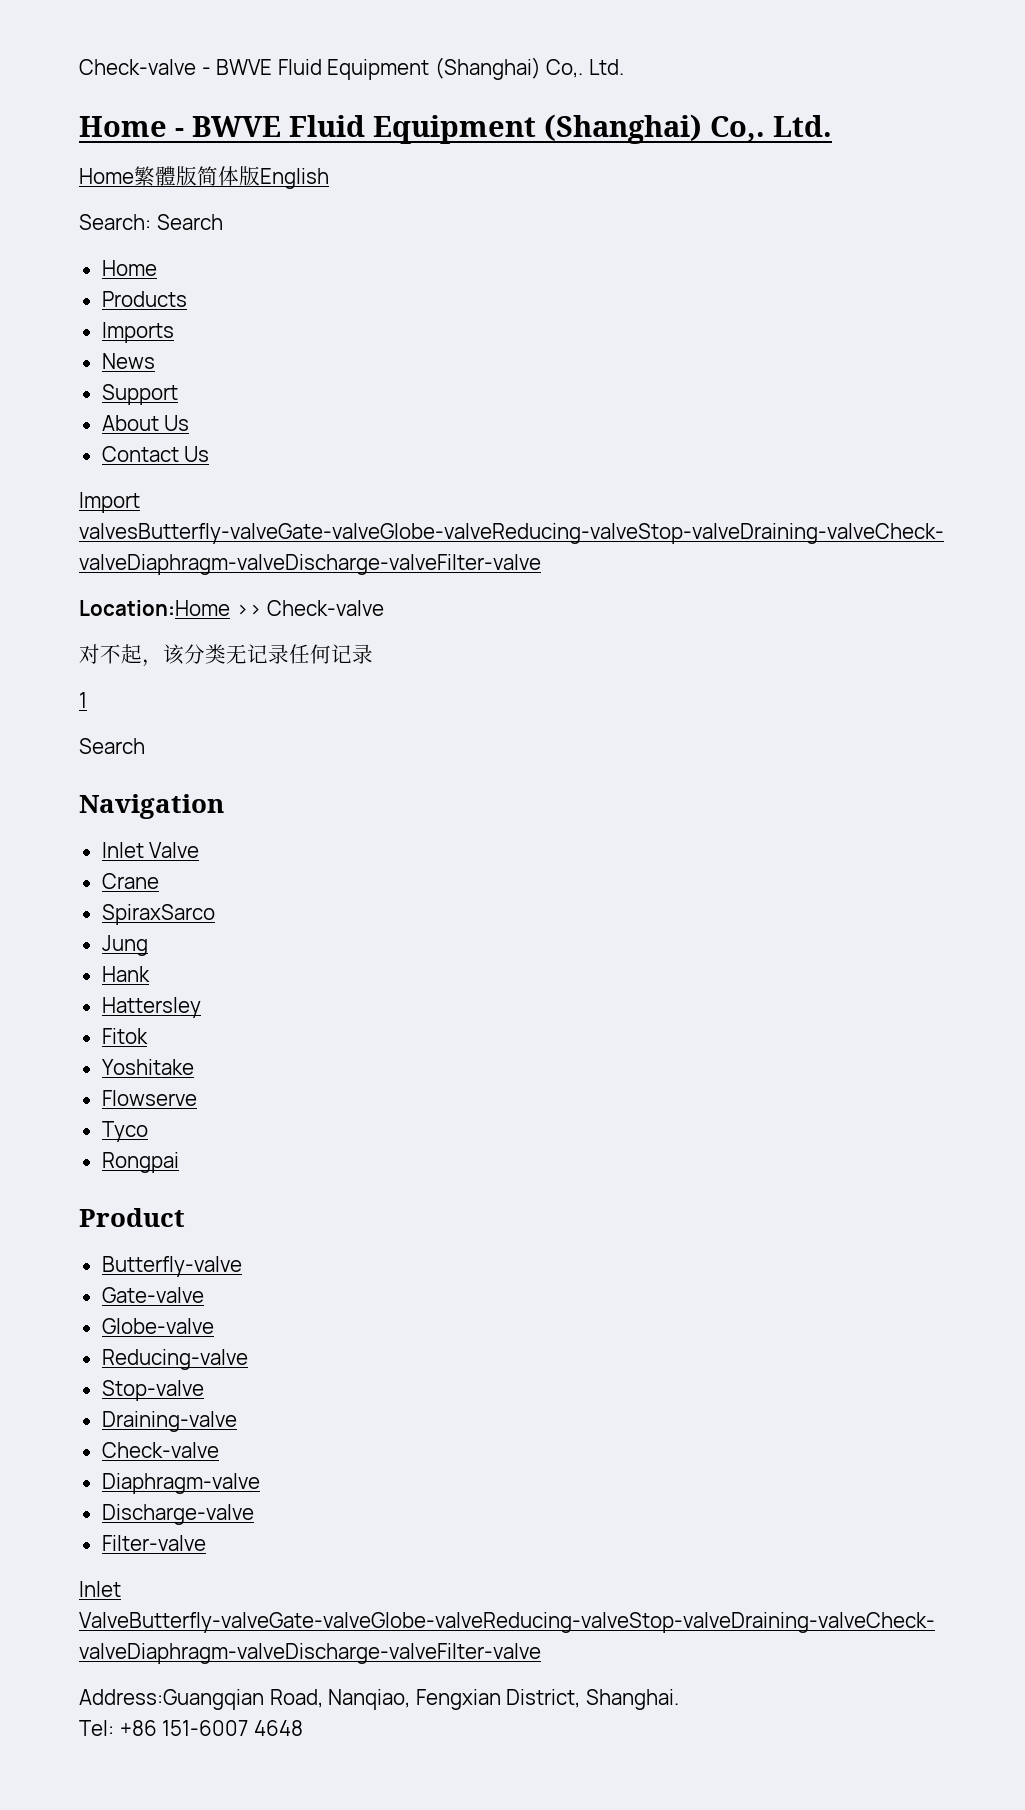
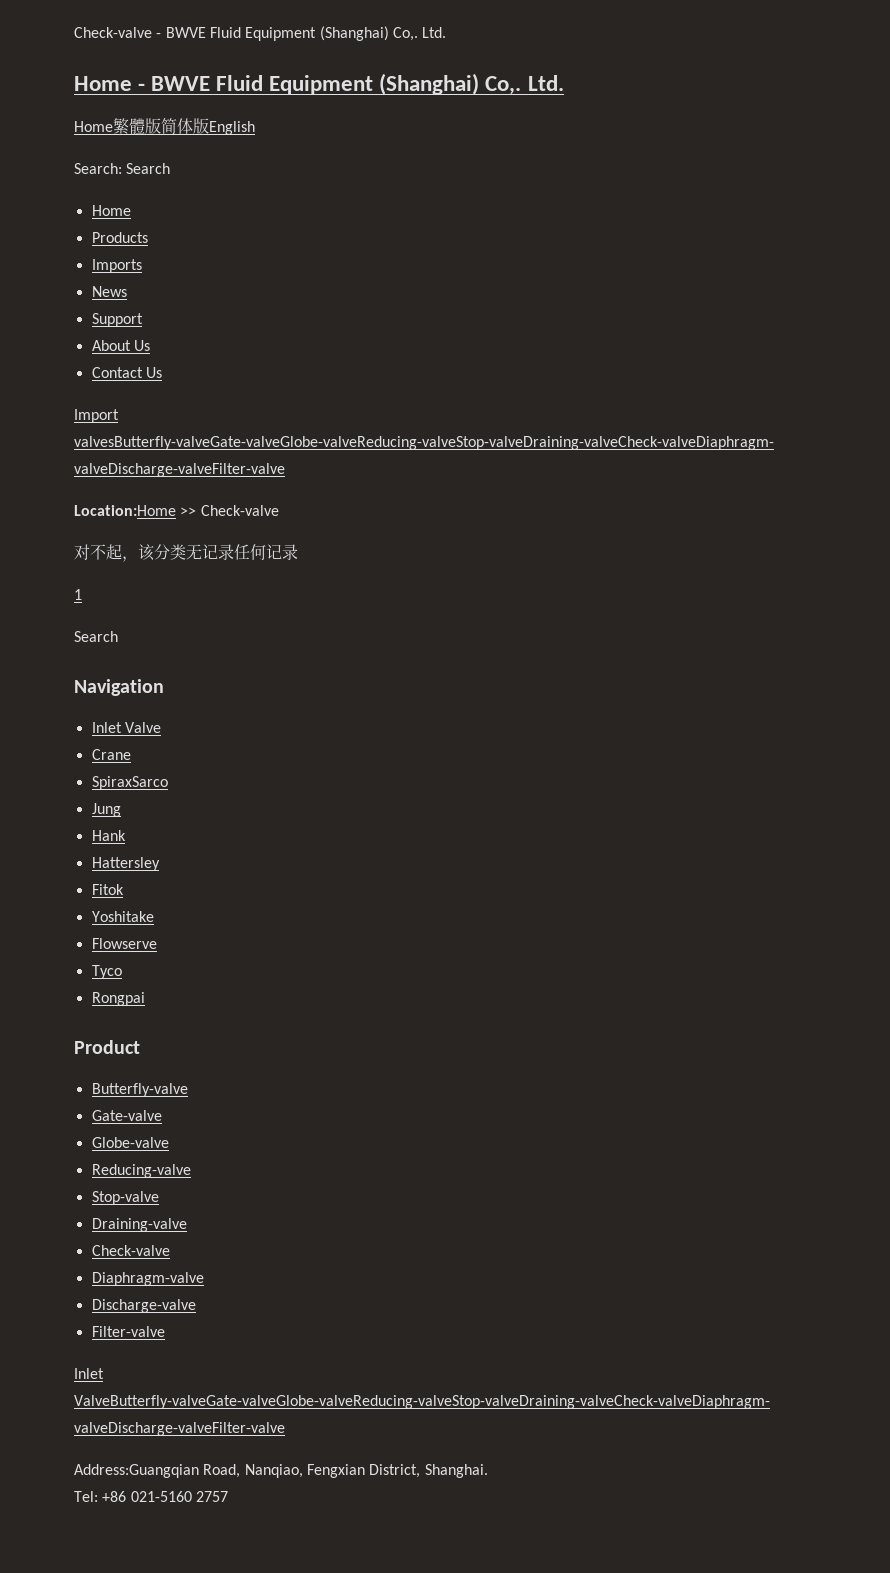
- Tel: +86 151-6007 4648
+ Tel: +86 021-5160 2757

